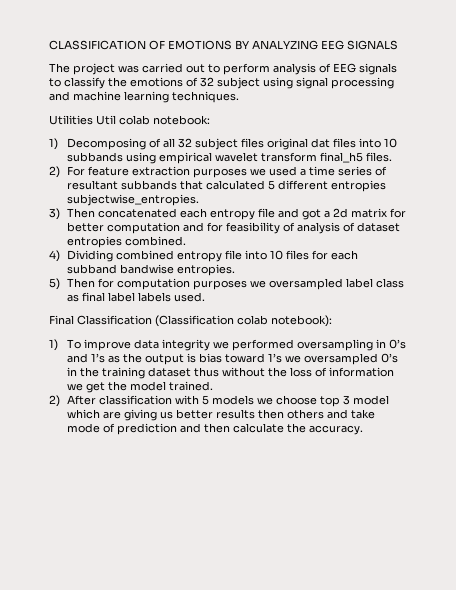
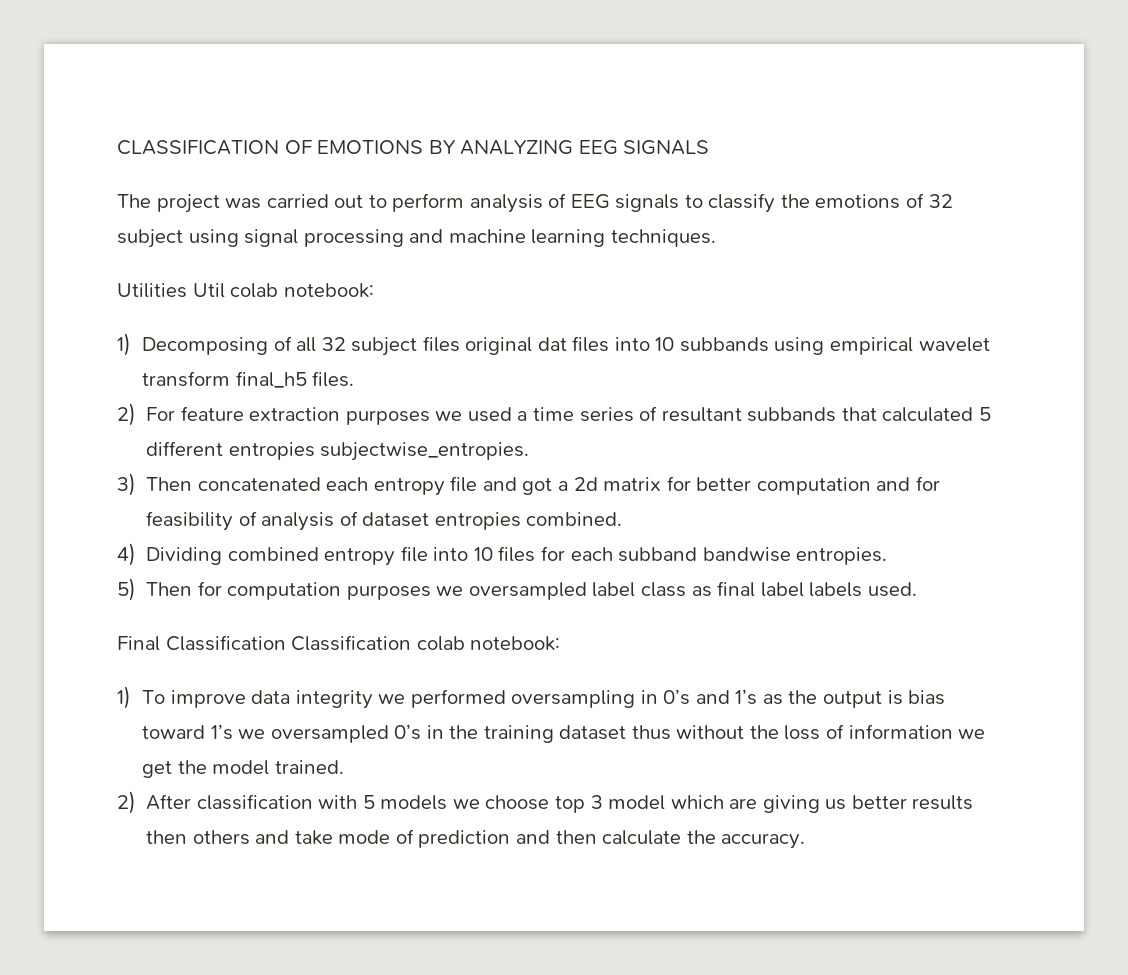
- Final Classification (Classification colab notebook):
+ Final Classification Classification colab notebook:

